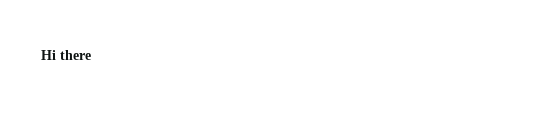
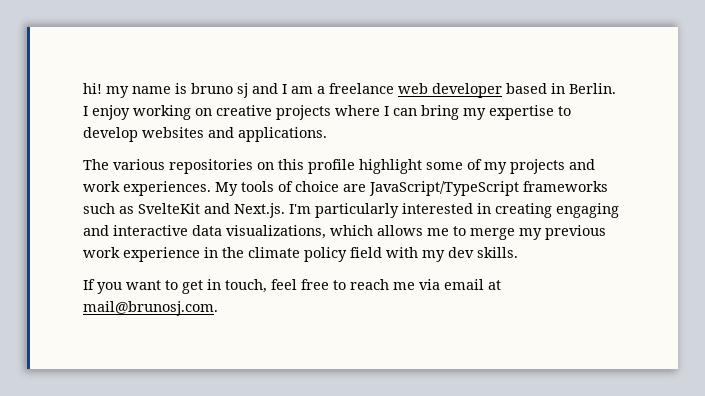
- Hi there
+ hi! my name is bruno sj and I am a freelance web developer based in Berlin. I enjoy working on creative projects where I can bring my expertise to develop websites and applications.
+ The various repositories on this profile highlight some of my projects and work experiences. My tools of choice are JavaScript/TypeScript frameworks such as SvelteKit and Next.js. I'm particularly interested in creating engaging and interactive data visualizations, which allows me to merge my previous work experience in the climate policy field with my dev skills.
+ If you want to get in touch, feel free to reach me via email at mail@brunosj.com.

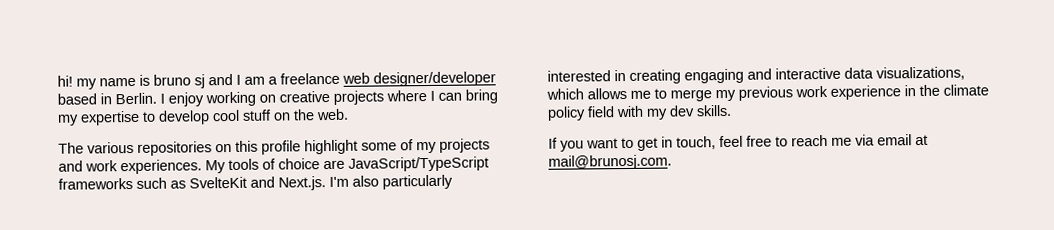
- hi! my name is bruno sj and I am a freelance web developer based in Berlin.
+ hi! my name is bruno sj and I am a freelance web designer/developer based in Berlin.
- I enjoy working on creative projects where I can bring my expertise to develop websites and applications.
+ I enjoy working on creative projects where I can bring my expertise to develop cool stuff on the web.
- My tools of choice are JavaScript/TypeScript frameworks such as SvelteKit and Next.js. I'm particularly interested in creating engaging and interactive data visualizations, which allows me to merge my previous work experience in the climate policy field with my dev skills.
+ My tools of choice are JavaScript/TypeScript frameworks such as SvelteKit and Next.js. I'm also particularly interested in creating engaging and interactive data visualizations, which allows me to merge my previous work experience in the climate policy field with my dev skills.

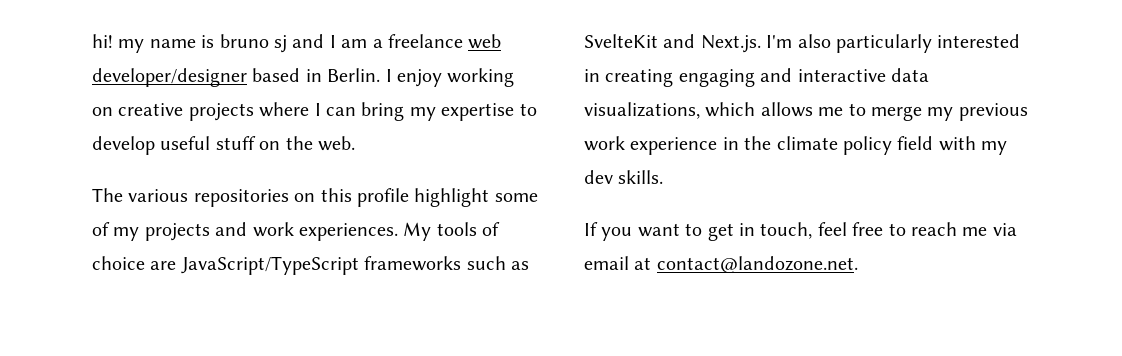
- hi! my name is bruno sj and I am a freelance web designer/developer based in Berlin.
+ hi! my name is bruno sj and I am a freelance web developer/designer based in Berlin.
- I enjoy working on creative projects where I can bring my expertise to develop cool stuff on the web.
+ I enjoy working on creative projects where I can bring my expertise to develop useful stuff on the web.
- If you want to get in touch, feel free to reach me via email at mail@brunosj.com.
+ If you want to get in touch, feel free to reach me via email at contact@landozone.net.

